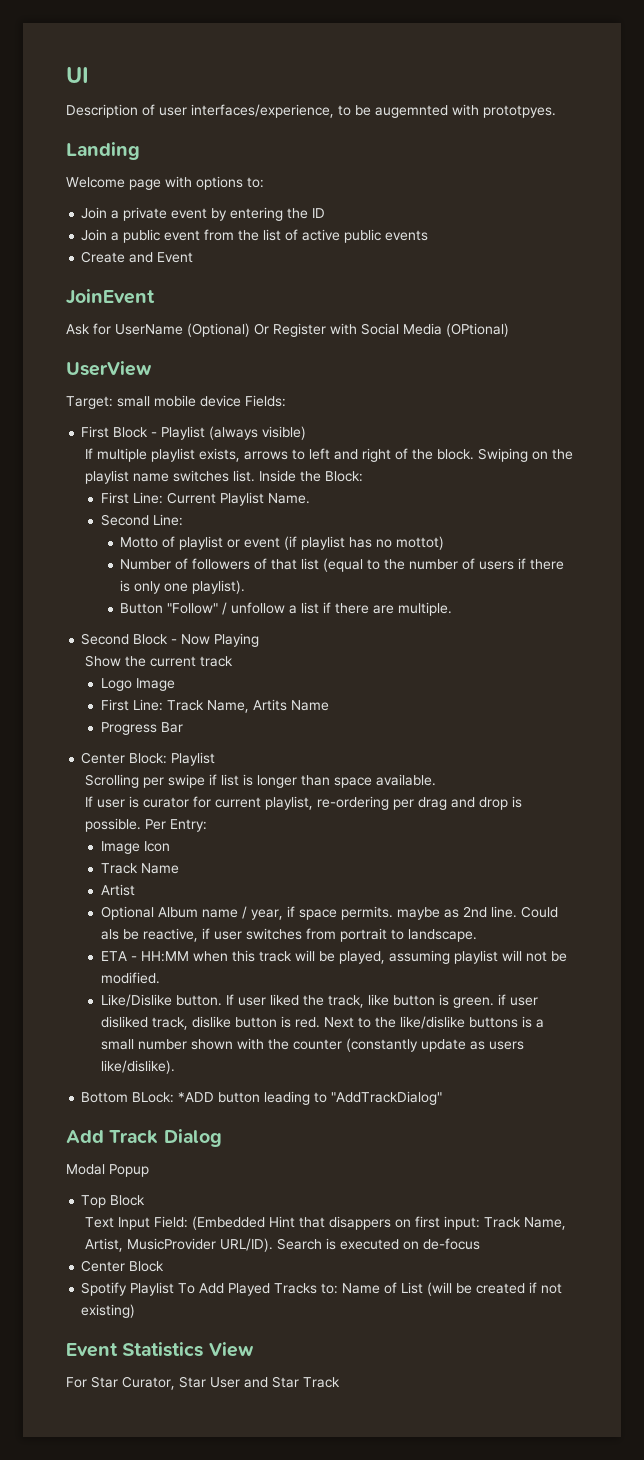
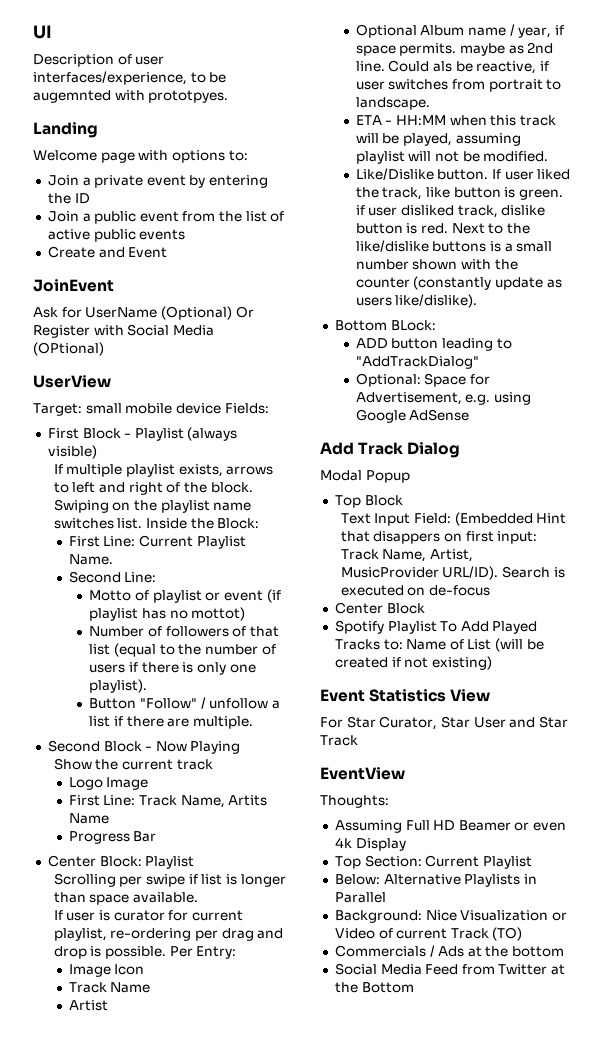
- Bottom BLock: *ADD button leading to "AddTrackDialog"
+ Bottom BLock:
+ ADD button leading to "AddTrackDialog"
+ Optional: Space for Advertisement, e.g. using Google AdSense
+ EventView
+ Thoughts:
+ Assuming Full HD Beamer or even 4k Display
+ Top Section: Current Playlist
+ Below: Alternative Playlists in Parallel
+ Background: Nice Visualization or Video of current Track (TO)
+ Commercials / Ads at the bottom
+ Social Media Feed from Twitter at the Bottom

